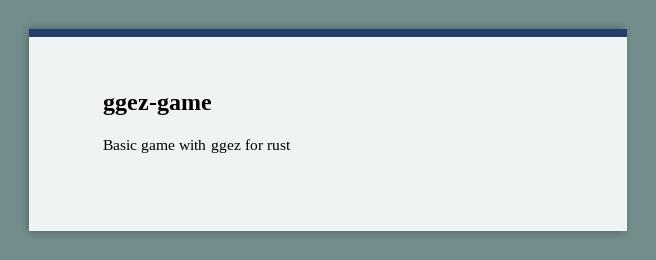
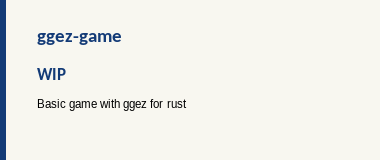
+ WIP

